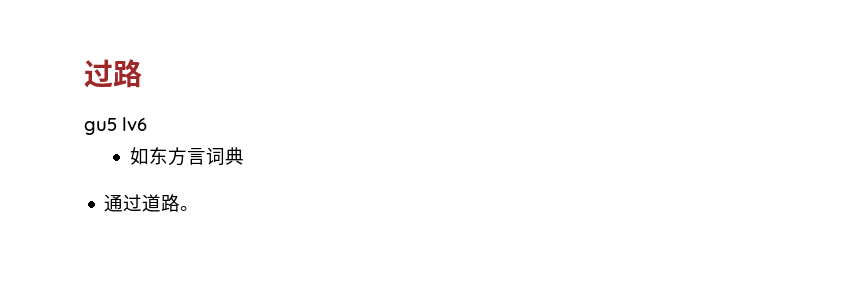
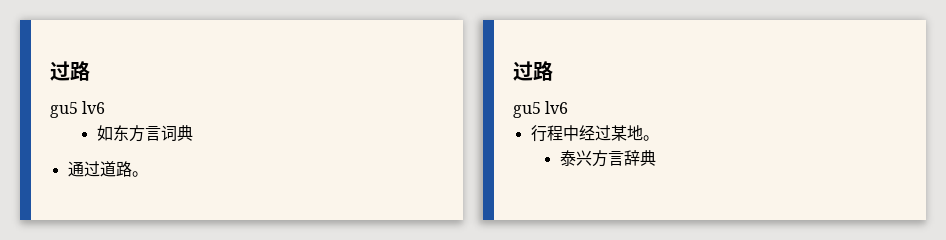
  通过道路。
+ 过路
+ gu5 lv6
+ 行程中经过某地。
+ 泰兴方言辞典

